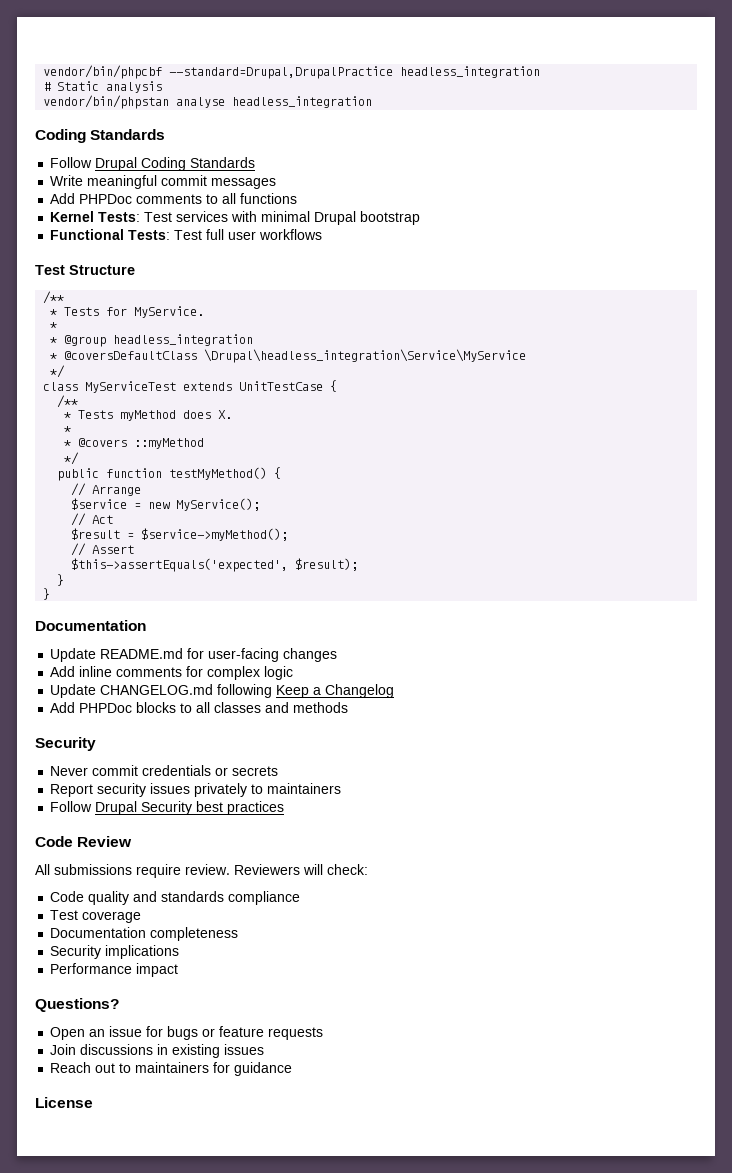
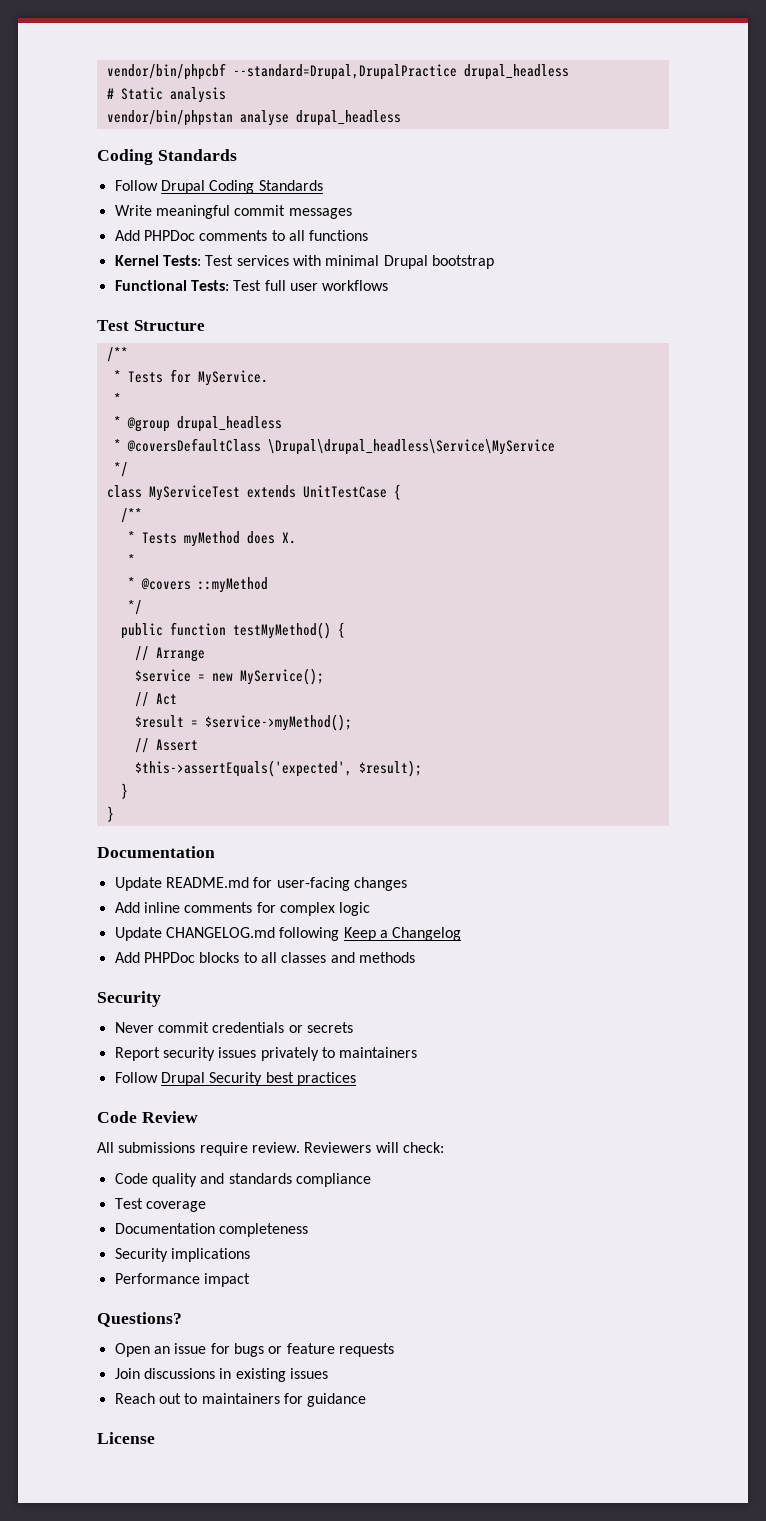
- vendor/bin/phpcbf --standard=Drupal,DrupalPractice headless_integration
+ vendor/bin/phpcbf --standard=Drupal,DrupalPractice drupal_headless
- vendor/bin/phpstan analyse headless_integration
+ vendor/bin/phpstan analyse drupal_headless
- * @group headless_integration
+ * @group drupal_headless
- * @coversDefaultClass \Drupal\headless_integration\Service\MyService
+ * @coversDefaultClass \Drupal\drupal_headless\Service\MyService

